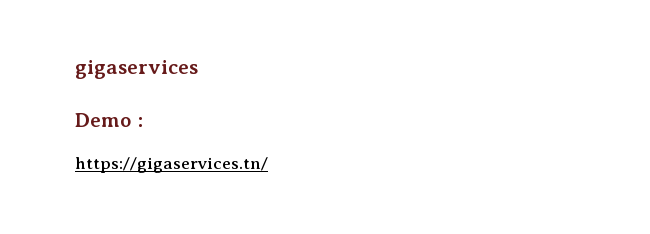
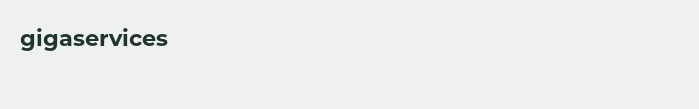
- Demo :
- https://gigaservices.tn/

